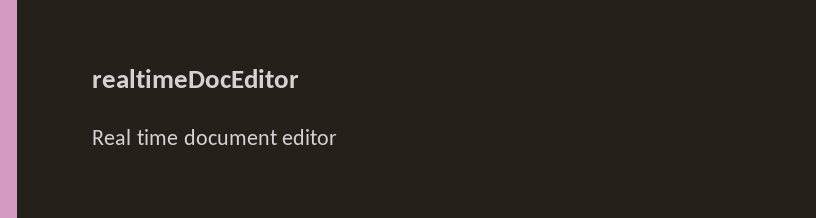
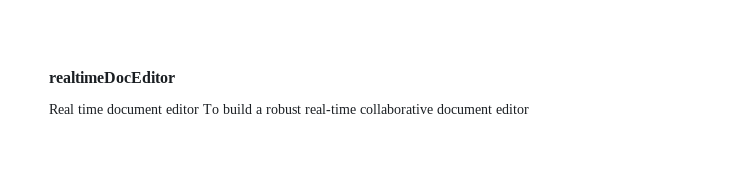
- Real time document editor
+ Real time document editor To build a robust real-time collaborative document editor

